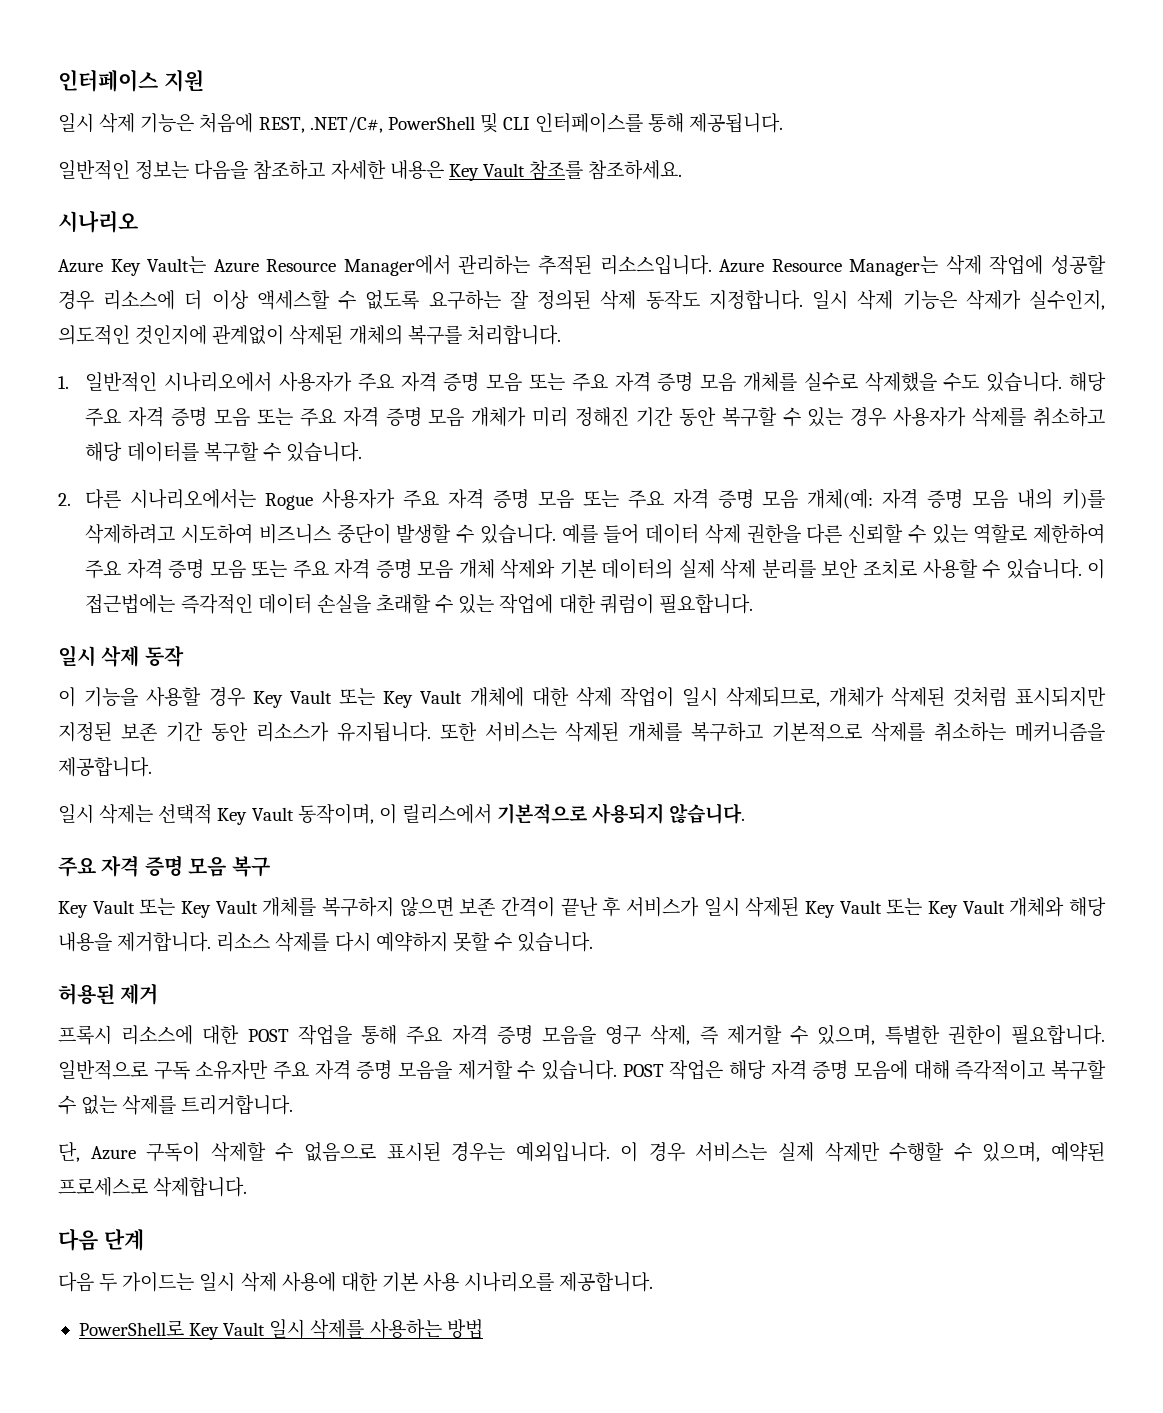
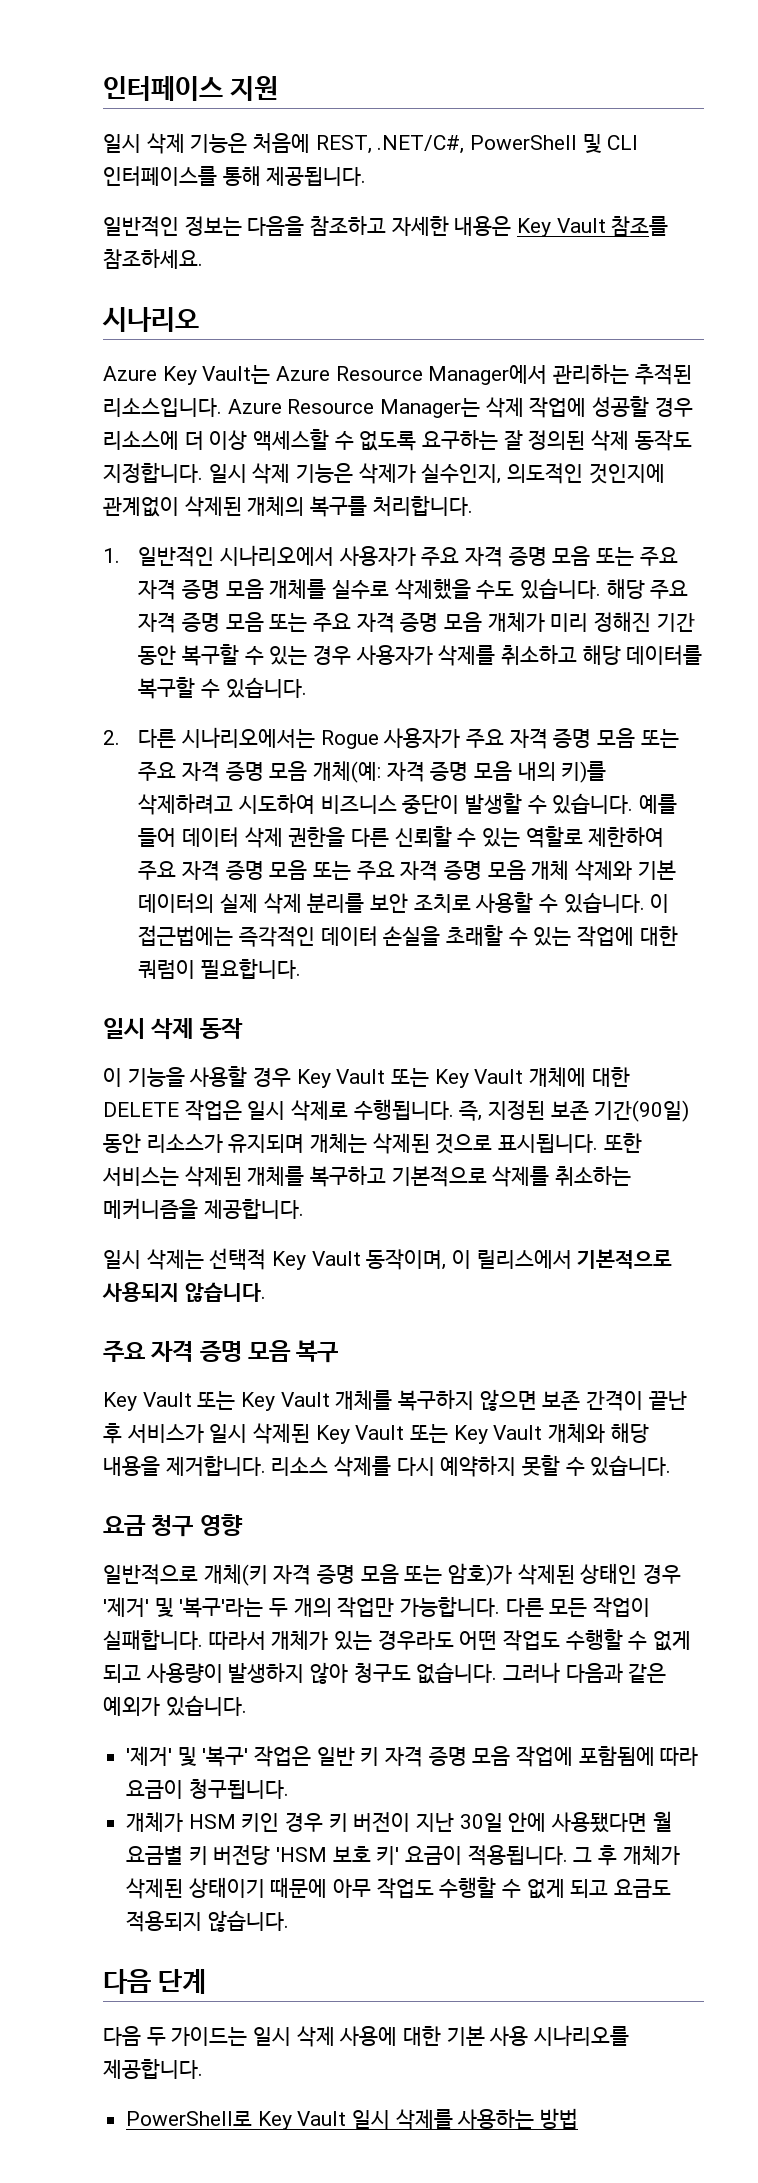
- 이 기능을 사용할 경우 Key Vault 또는 Key Vault 개체에 대한 삭제 작업이 일시 삭제되므로, 개체가 삭제된 것처럼 표시되지만 지정된 보존 기간 동안 리소스가 유지됩니다.
+ 이 기능을 사용할 경우 Key Vault 또는 Key Vault 개체에 대한 DELETE 작업은 일시 삭제로 수행됩니다. 즉, 지정된 보존 기간(90일) 동안 리소스가 유지되며 개체는 삭제된 것으로 표시됩니다.
- 허용된 제거
- 프록시 리소스에 대한 POST 작업을 통해 주요 자격 증명 모음을 영구 삭제, 즉 제거할 수 있으며, 특별한 권한이 필요합니다. 일반적으로 구독 소유자만 주요 자격 증명 모음을 제거할 수 있습니다. POST 작업은 해당 자격 증명 모음에 대해 즉각적이고 복구할 수 없는 삭제를 트리거합니다.
- 단, Azure 구독이 삭제할 수 없음으로 표시된 경우는 예외입니다. 이 경우 서비스는 실제 삭제만 수행할 수 있으며, 예약된 프로세스로 삭제합니다.
+ 요금 청구 영향
+ 일반적으로 개체(키 자격 증명 모음 또는 암호)가 삭제된 상태인 경우 '제거' 및 '복구'라는 두 개의 작업만 가능합니다. 다른 모든 작업이 실패합니다. 따라서 개체가 있는 경우라도 어떤 작업도 수행할 수 없게 되고 사용량이 발생하지 않아 청구도 없습니다. 그러나 다음과 같은 예외가 있습니다.
+ '제거' 및 '복구' 작업은 일반 키 자격 증명 모음 작업에 포함됨에 따라 요금이 청구됩니다.
+ 개체가 HSM 키인 경우 키 버전이 지난 30일 안에 사용됐다면 월 요금별 키 버전당 'HSM 보호 키' 요금이 적용됩니다. 그 후 개체가 삭제된 상태이기 때문에 아무 작업도 수행할 수 없게 되고 요금도 적용되지 않습니다.

